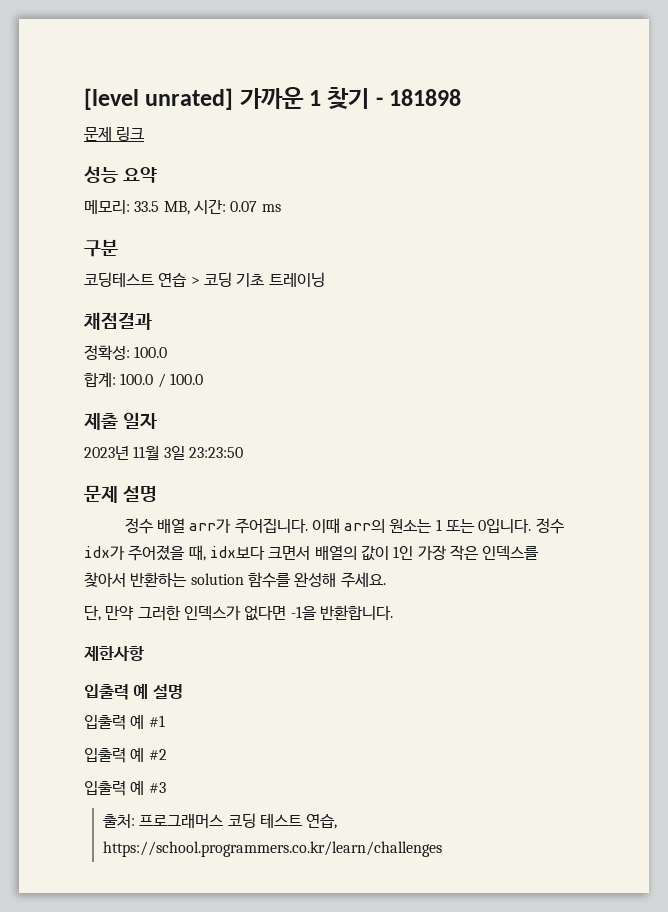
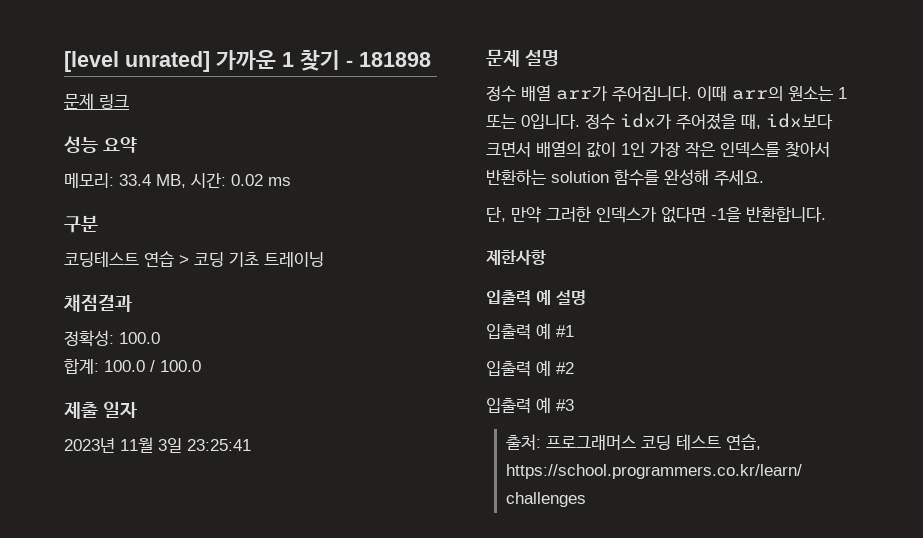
- 메모리: 33.5 MB, 시간: 0.07 ms
+ 메모리: 33.4 MB, 시간: 0.02 ms
- 2023년 11월 3일 23:23:50
+ 2023년 11월 3일 23:25:41

